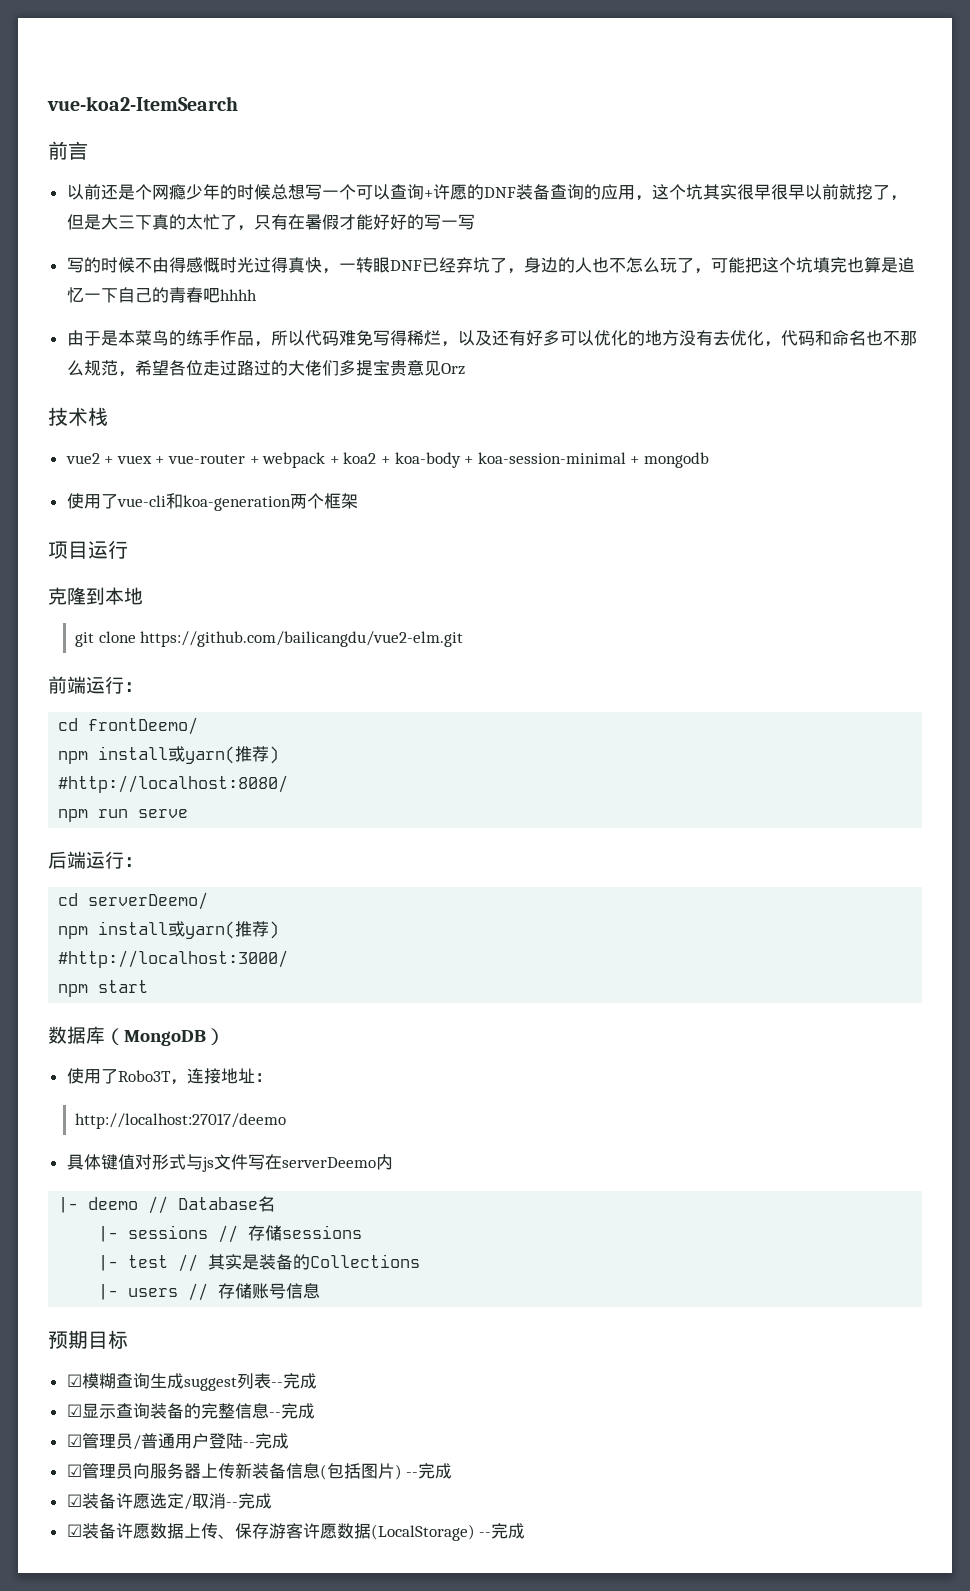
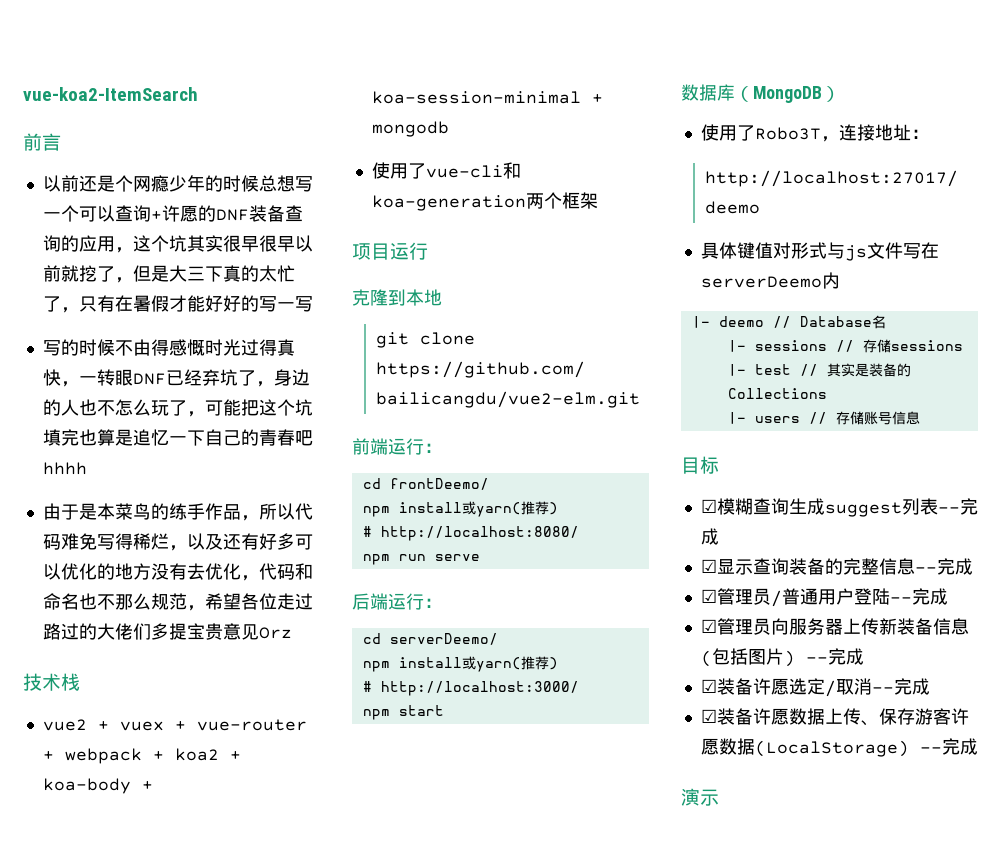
- #http://localhost:8080/
+ # http://localhost:8080/
- #http://localhost:3000/
+ # http://localhost:3000/
- 预期目标
+ 目标
+ 演示

